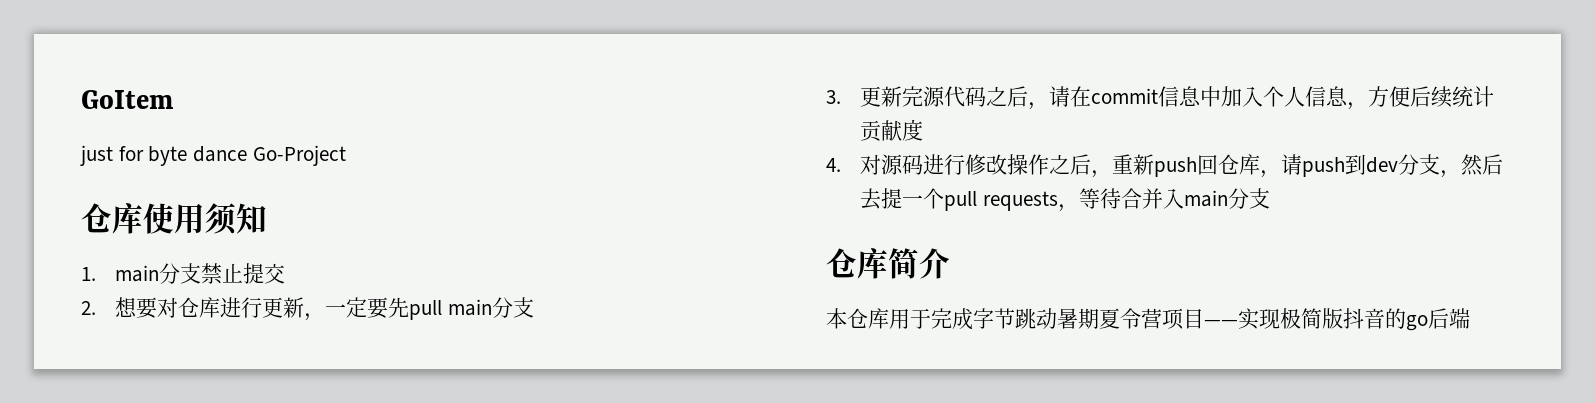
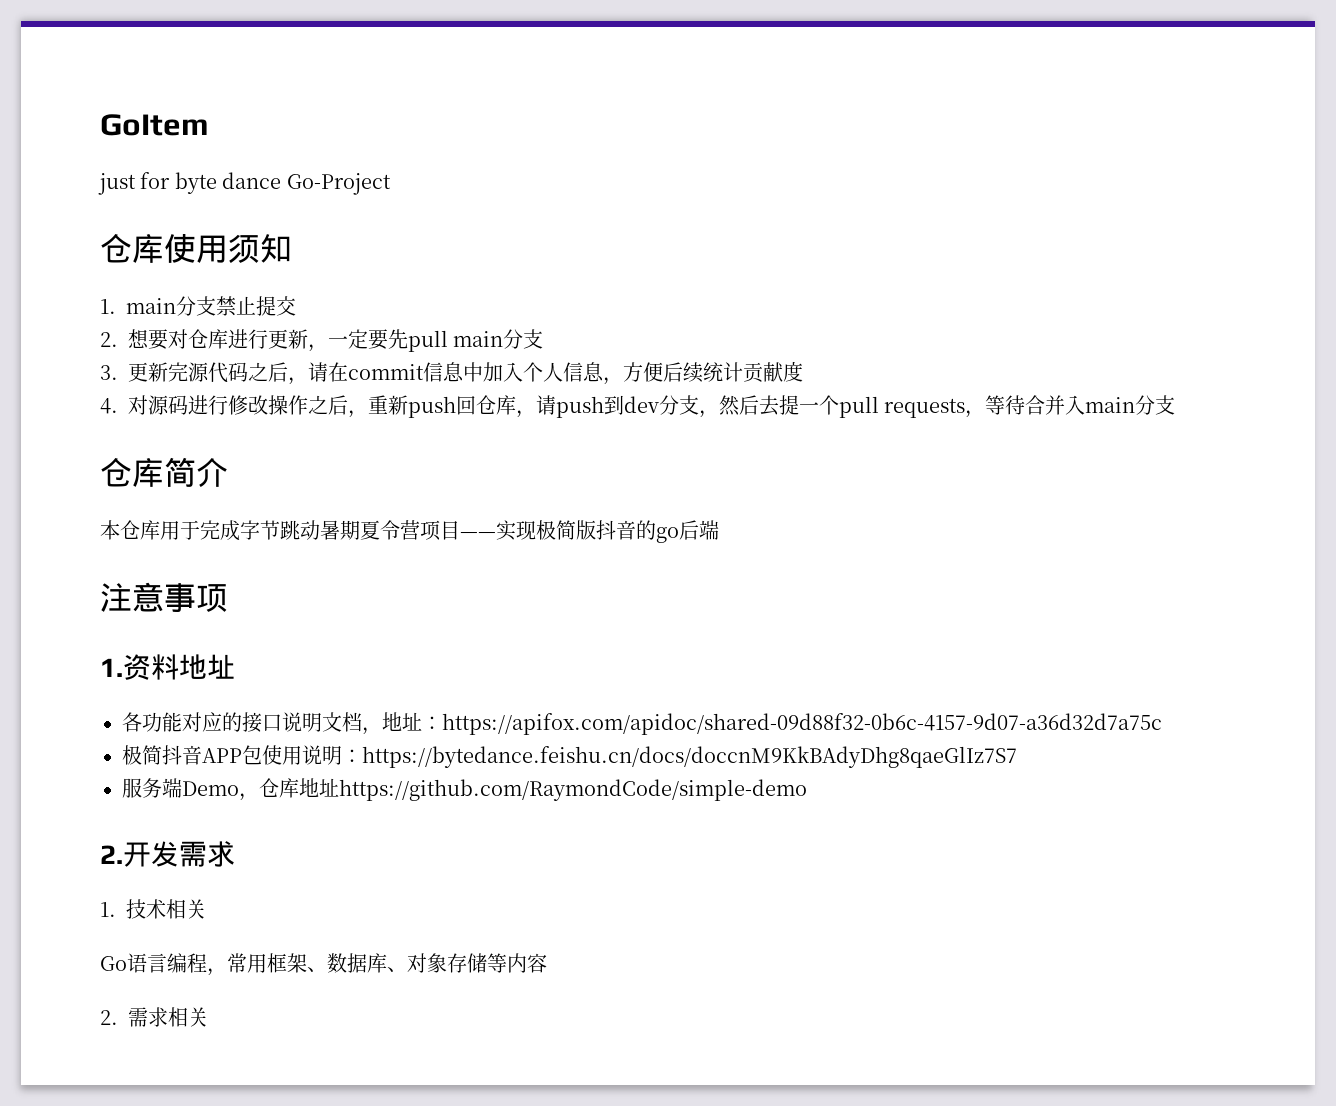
+ 注意事项
+ 1.资料地址
+ 各功能对应的接口说明文档，地址：https://apifox.com/apidoc/shared-09d88f32-0b6c-4157-9d07-a36d32d7a75c
+ 极简抖音APP包使用说明：https://bytedance.feishu.cn/docs/doccnM9KkBAdyDhg8qaeGlIz7S7
+ 服务端Demo，仓库地址https://github.com/RaymondCode/simple-demo
+ 2.开发需求
+ 1.技术相关
+ Go语言编程，常用框架、数据库、对象存储等内容
+ 2.需求相关

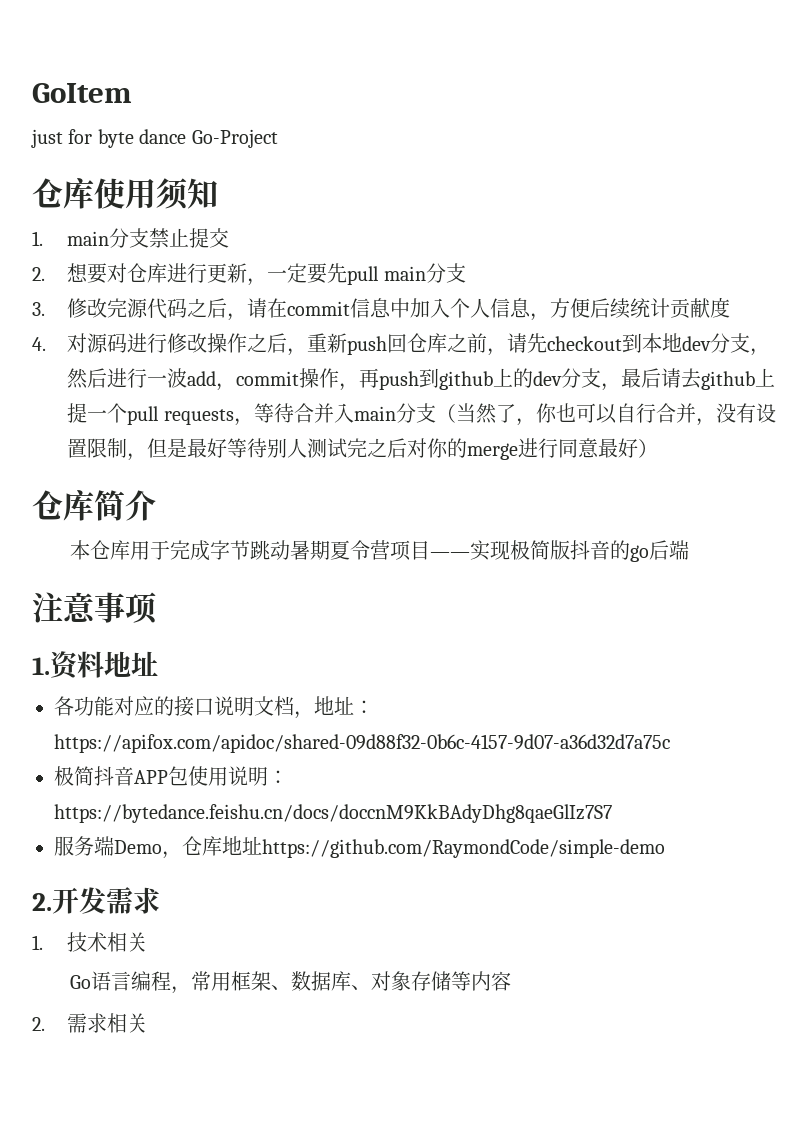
- 3.更新完源代码之后，请在commit信息中加入个人信息，方便后续统计贡献度
+ 3.修改完源代码之后，请在commit信息中加入个人信息，方便后续统计贡献度
- 4.对源码进行修改操作之后，重新push回仓库，请push到dev分支，然后去提一个pull requests，等待合并入main分支
+ 4.对源码进行修改操作之后，重新push回仓库之前，请先checkout到本地dev分支，然后进行一波add，commit操作，再push到github上的dev分支，最后请去github上提一个pull requests，等待合并入main分支（当然了，你也可以自行合并，没有设置限制，但是最好等待别人测试完之后对你的merge进行同意最好）

